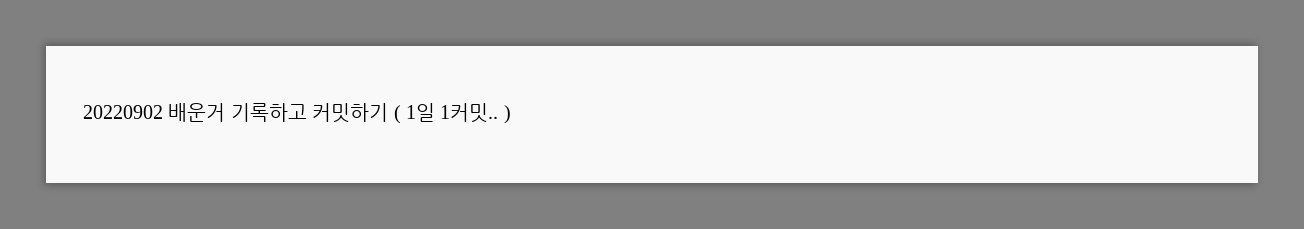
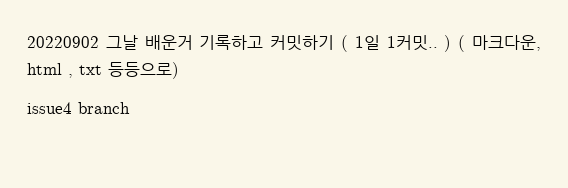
- 20220902 배운거 기록하고 커밋하기 ( 1일 1커밋.. )
+ 20220902 그날 배운거 기록하고 커밋하기 ( 1일 1커밋.. ) ( 마크다운, html , txt 등등으로)
+ issue4 branch

